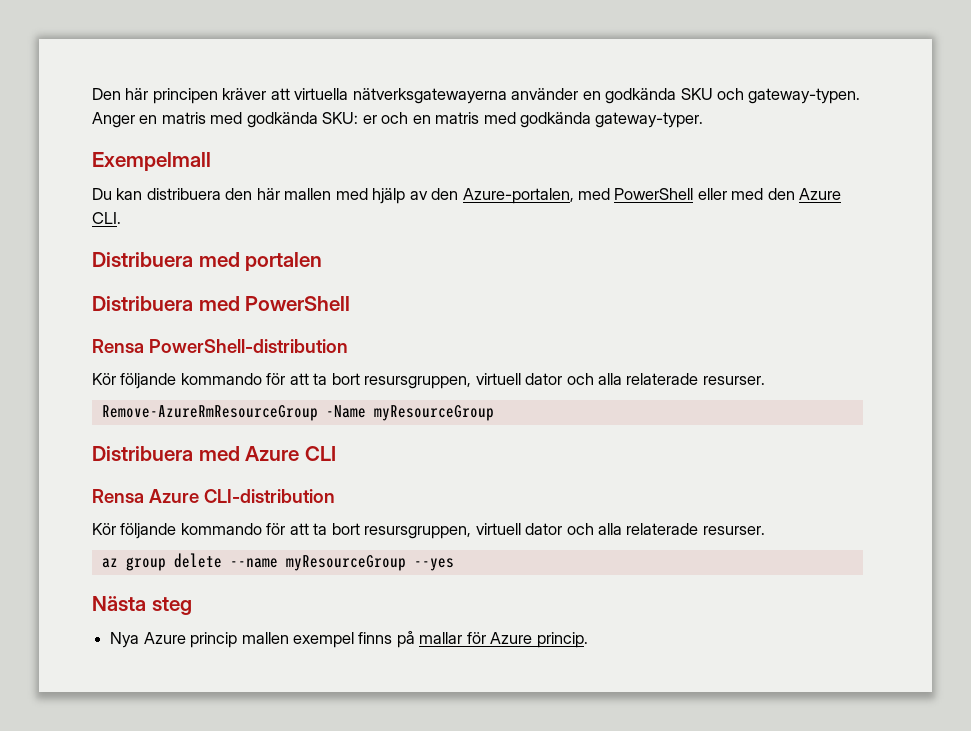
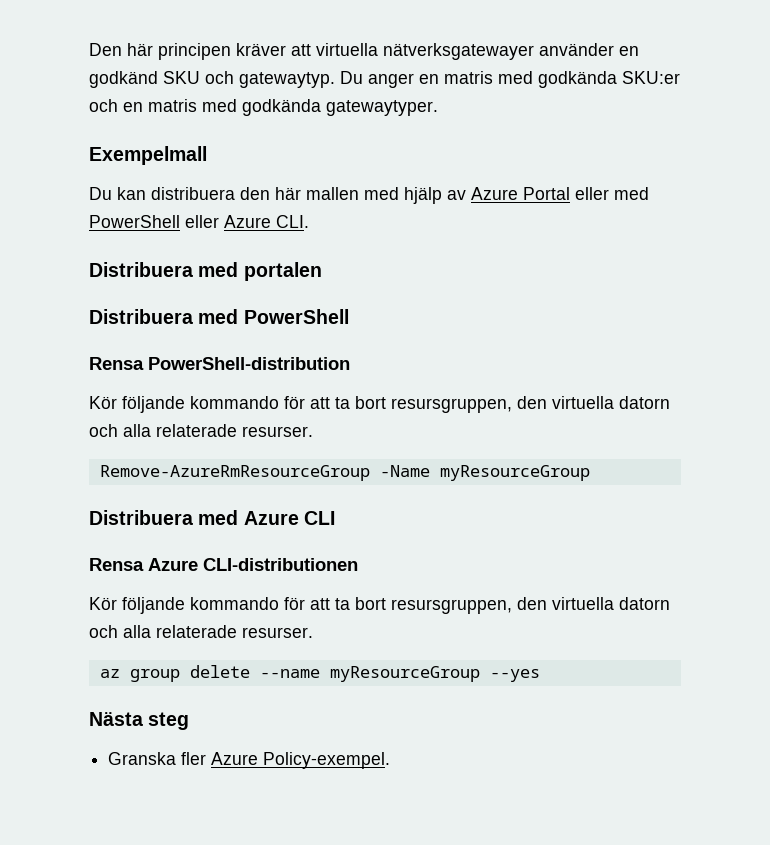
- Den här principen kräver att virtuella nätverksgatewayerna använder en godkända SKU och gateway-typen. Anger en matris med godkända SKU: er och en matris med godkända gateway-typer.
+ Den här principen kräver att virtuella nätverksgatewayer använder en godkänd SKU och gatewaytyp. Du anger en matris med godkända SKU:er och en matris med godkända gatewaytyper.
- Du kan distribuera den här mallen med hjälp av den Azure-portalen, med PowerShell eller med den Azure CLI.
+ Du kan distribuera den här mallen med hjälp av Azure Portal eller med PowerShell eller Azure CLI.
  Rensa PowerShell-distribution
- Kör följande kommando för att ta bort resursgruppen, virtuell dator och alla relaterade resurser.
+ Kör följande kommando för att ta bort resursgruppen, den virtuella datorn och alla relaterade resurser.
- Rensa Azure CLI-distribution
- Kör följande kommando för att ta bort resursgruppen, virtuell dator och alla relaterade resurser.
+ Rensa Azure CLI-distributionen
+ Kör följande kommando för att ta bort resursgruppen, den virtuella datorn och alla relaterade resurser.
- Nya Azure princip mallen exempel finns på mallar för Azure princip.
+ Granska fler Azure Policy-exempel.

